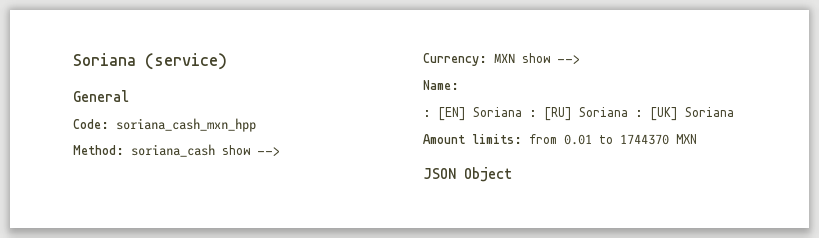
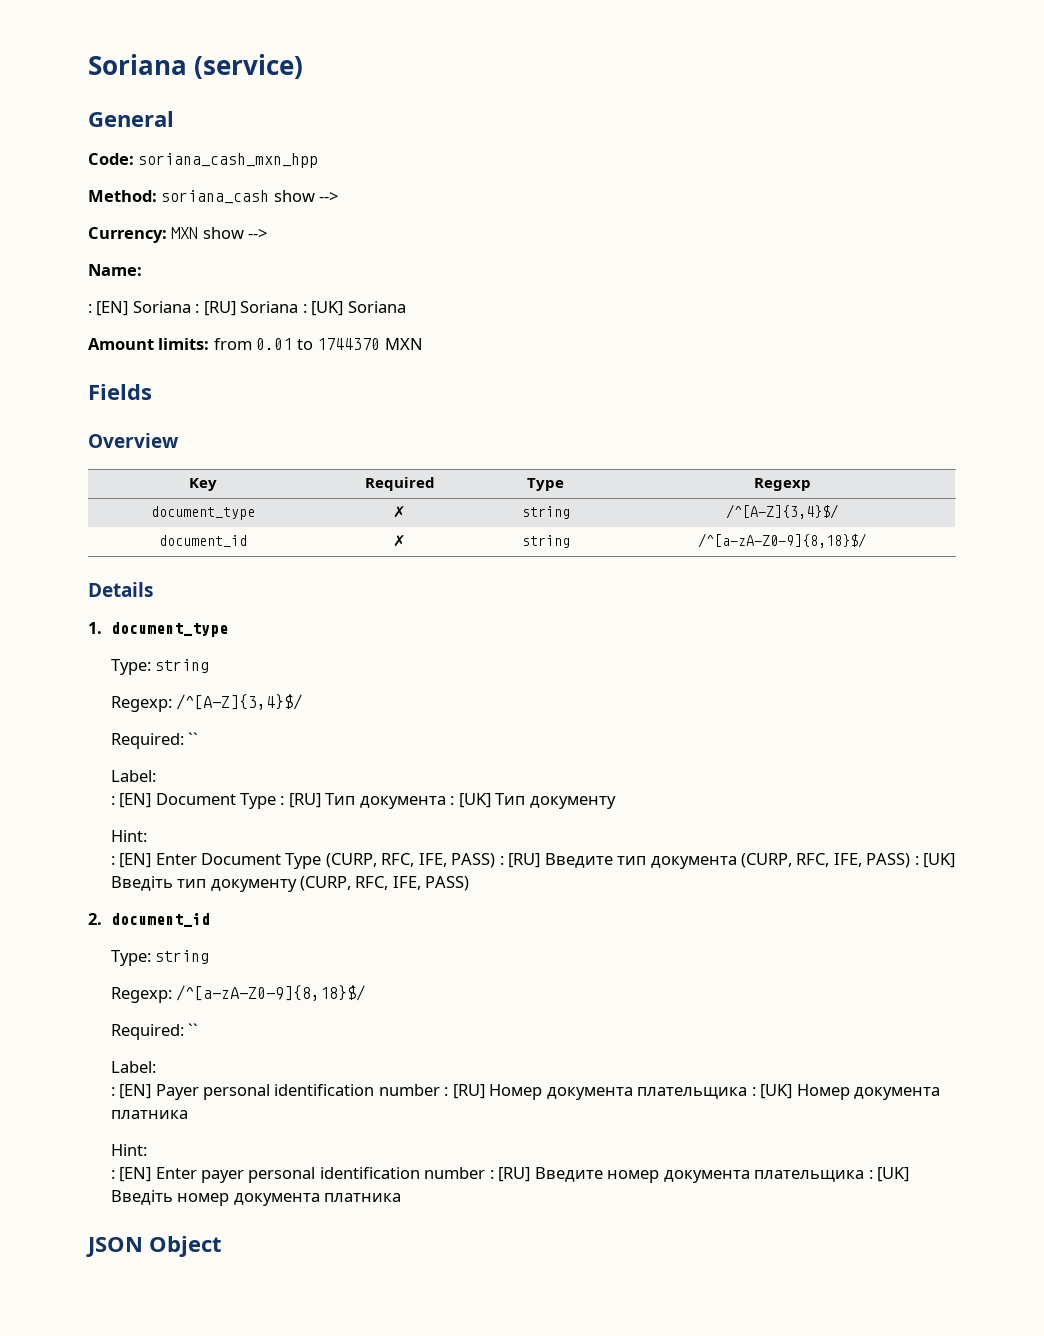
+ Fields
+ Overview
+ Key | Required | Type | Regexp
+ document_type | ✗ | string | /^[A-Z]{3,4}$/
+ document_id | ✗ | string | /^[a-zA-Z0-9]{8,18}$/
+ Details
+ 1. document_type
+ Type: string
+ Regexp: /^[A-Z]{3,4}$/
+ Required: ``
+ Label:
+ : [EN] Document Type : [RU] Тип документа : [UK] Тип документу
+ Hint:
+ : [EN] Enter Document Type (CURP, RFC, IFE, PASS) : [RU] Введите тип документа (CURP, RFC, IFE, PASS) : [UK] Введіть тип документу (CURP, RFC, IFE, PASS)
+ 2. document_id
+ Type: string
+ Regexp: /^[a-zA-Z0-9]{8,18}$/
+ Required: ``
+ Label:
+ : [EN] Payer personal identification number : [RU] Номер документа плательщика : [UK] Номер документа платника
+ Hint:
+ : [EN] Enter payer personal identification number : [RU] Введите номер документа плательщика : [UK] Введіть номер документа платника

